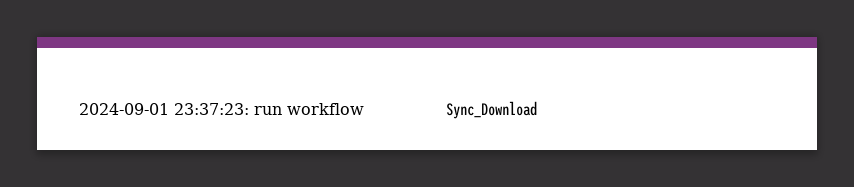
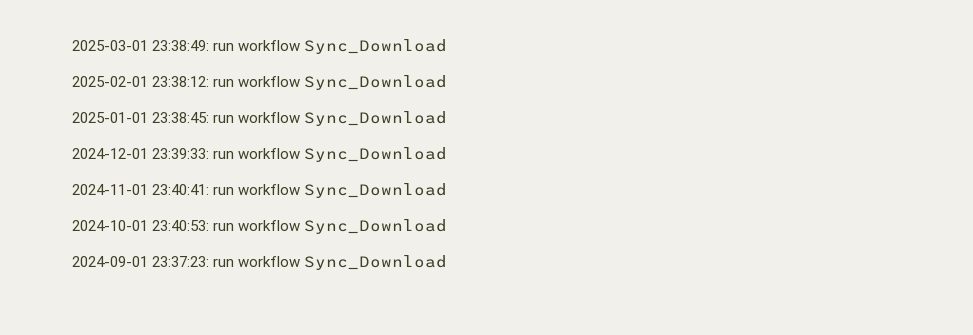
+ 2025-03-01 23:38:49: run workflow Sync_Download
+ 2025-02-01 23:38:12: run workflow Sync_Download
+ 2025-01-01 23:38:45: run workflow Sync_Download
+ 2024-12-01 23:39:33: run workflow Sync_Download
+ 2024-11-01 23:40:41: run workflow Sync_Download
+ 2024-10-01 23:40:53: run workflow Sync_Download

